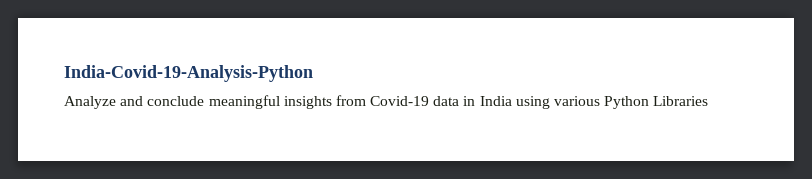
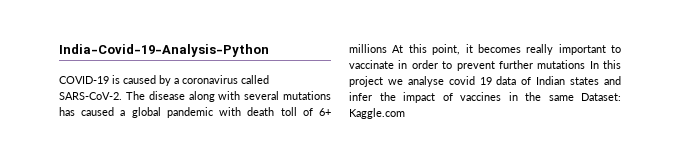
- Analyze and conclude meaningful insights from Covid-19 data in India using various Python Libraries
+ COVID-19 is caused by a coronavirus called SARS-CoV-2. The disease along with several mutations has caused a global pandemic with death toll of 6+ millions At this point, it becomes really important to vaccinate in order to prevent further mutations In this project we analyse covid 19 data of Indian states and infer the impact of vaccines in the same Dataset: Kaggle.com

